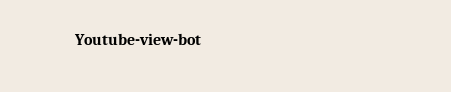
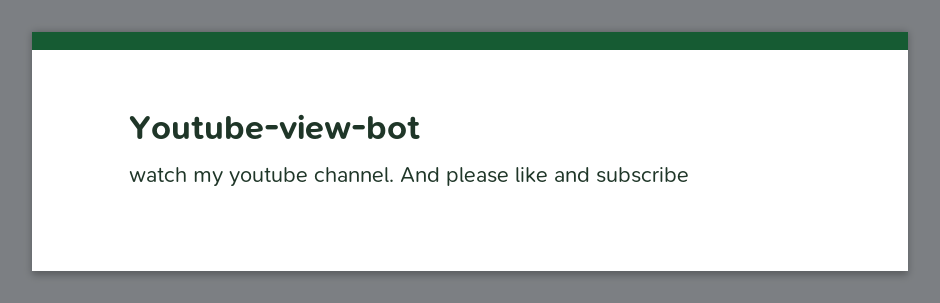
+ watch my youtube channel. And please like and subscribe

